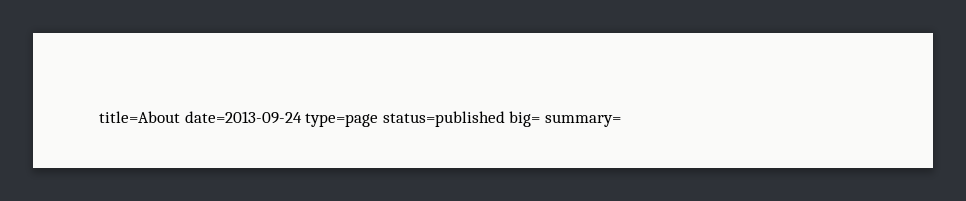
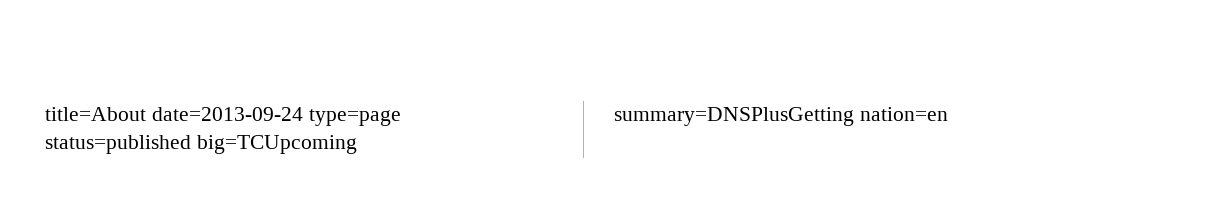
- title=About date=2013-09-24 type=page status=published big= summary=
+ title=About date=2013-09-24 type=page status=published big=TCUpcoming summary=DNSPlusGetting nation=en

